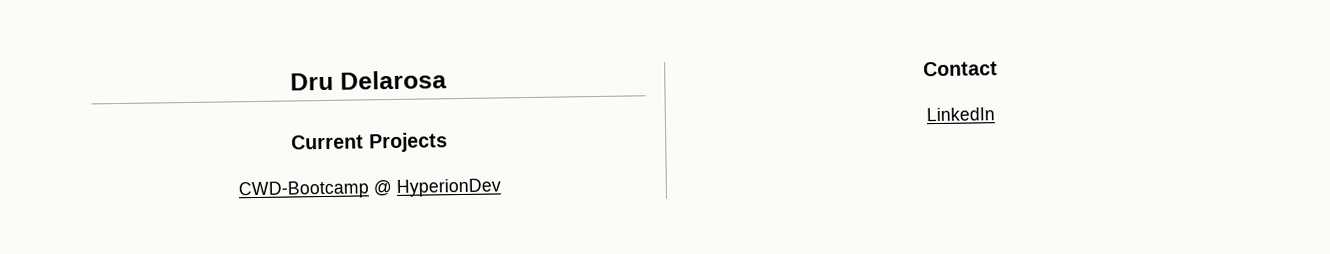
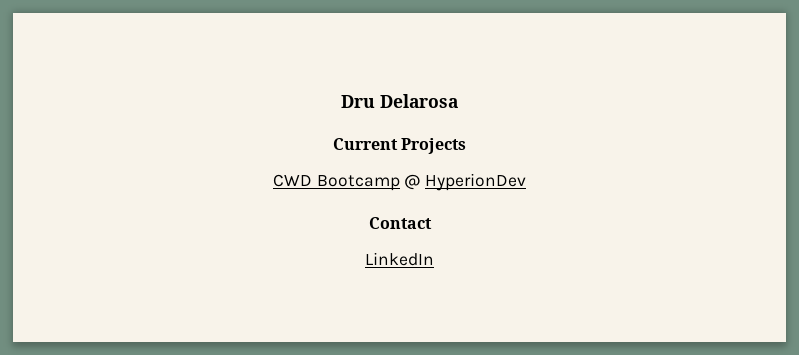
- CWD-Bootcamp @ HyperionDev
+ CWD Bootcamp @ HyperionDev

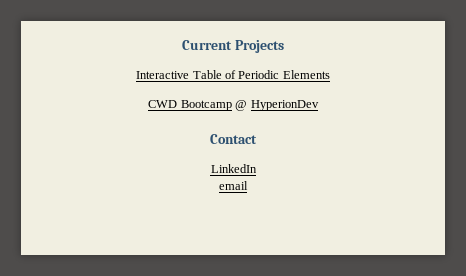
- Dru Delarosa
+ Interactive Table of Periodic Elements
+ email

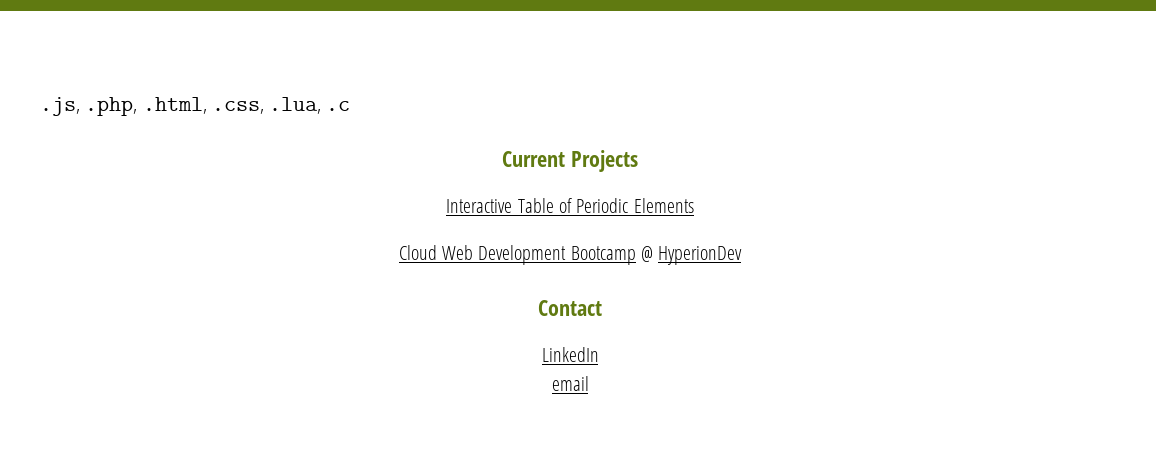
+ .js, .php, .html, .css, .lua, .c
- CWD Bootcamp @ HyperionDev
+ Cloud Web Development Bootcamp @ HyperionDev

